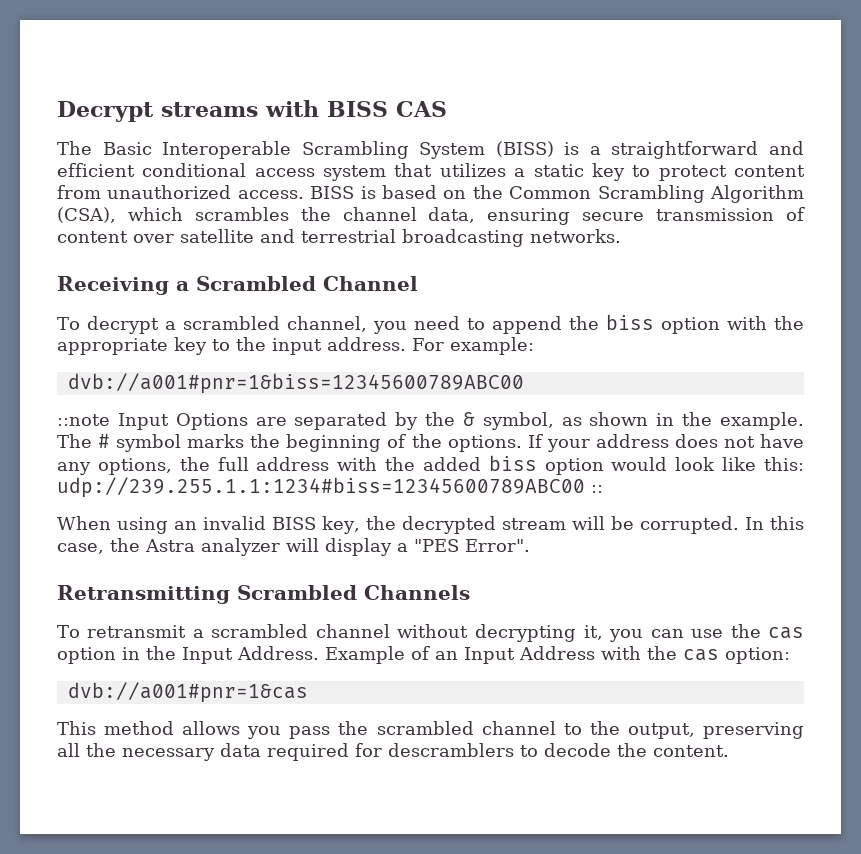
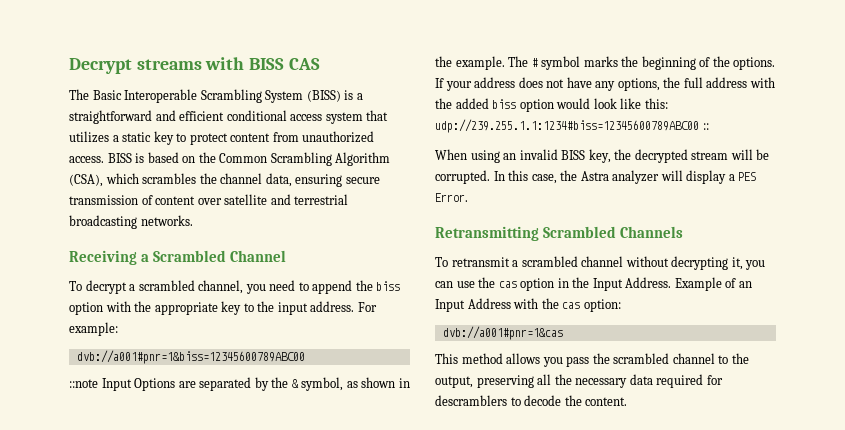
- In this case, the Astra analyzer will display a "PES Error".
+ In this case, the Astra analyzer will display a PES Error.

